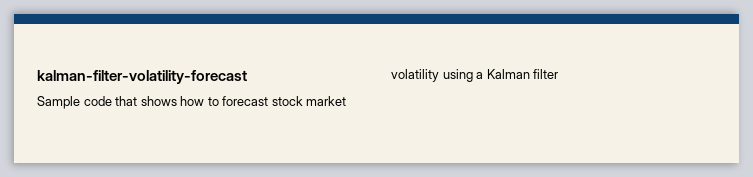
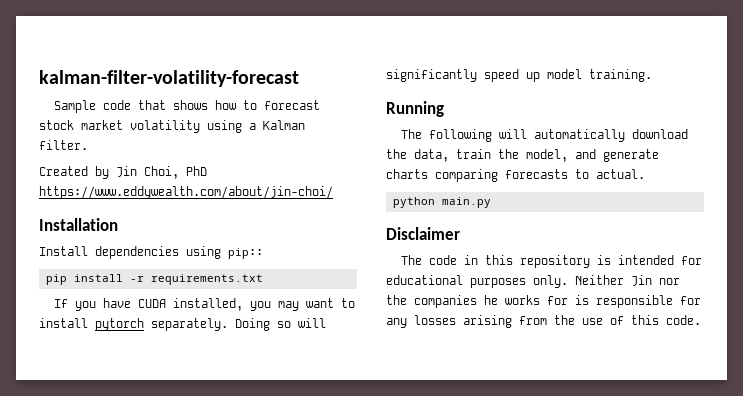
- Sample code that shows how to forecast stock market volatility using a Kalman filter
+ Sample code that shows how to forecast stock market volatility using a Kalman filter.
+ Created by Jin Choi, PhD https://www.eddywealth.com/about/jin-choi/
+ Installation
+ Install dependencies using pip::
+ pip install -r requirements.txt
+ If you have CUDA installed, you may want to install pytorch separately. Doing so will significantly speed up model training.
+ Running
+ The following will automatically download the data, train the model, and generate charts comparing forecasts to actual.
+ python main.py
+ Disclaimer
+ The code in this repository is intended for educational purposes only. Neither Jin nor the companies he works for is responsible for any losses arising from the use of this code.

